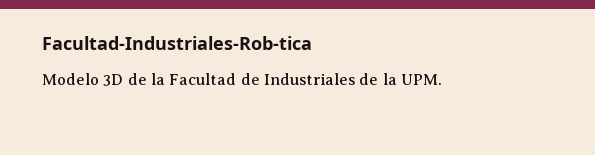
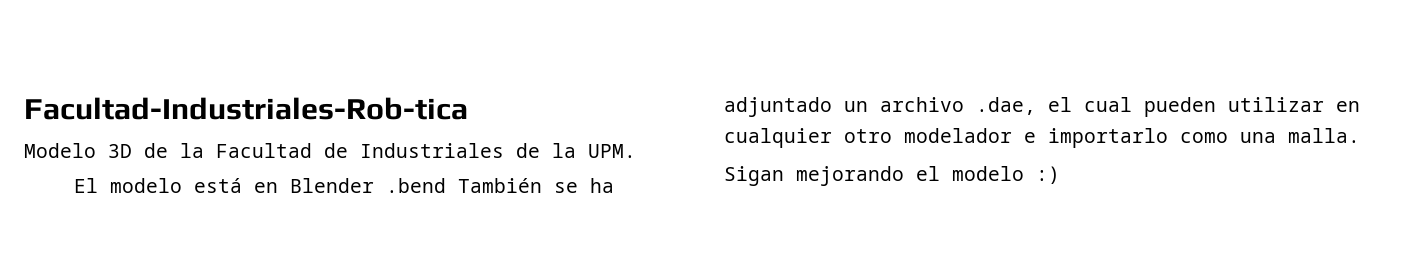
+ El modelo está en Blender .bend También se ha adjuntado un archivo .dae, el cual pueden utilizar en cualquier otro modelador e importarlo como una malla.
+ Sigan mejorando el modelo :)

